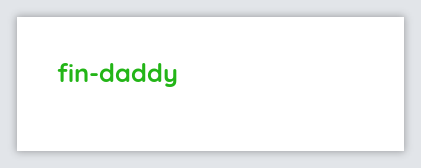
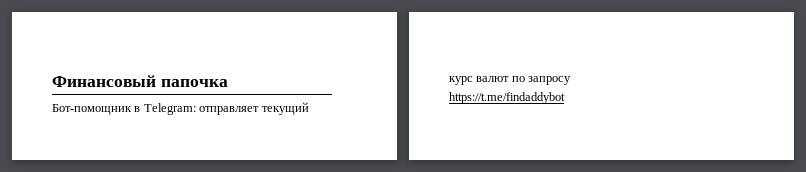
- fin-daddy
+ Финансовый папочка
+ Бот-помощник в Telegram: отправляет текущий курс валют по запросу
+ https://t.me/findaddybot

